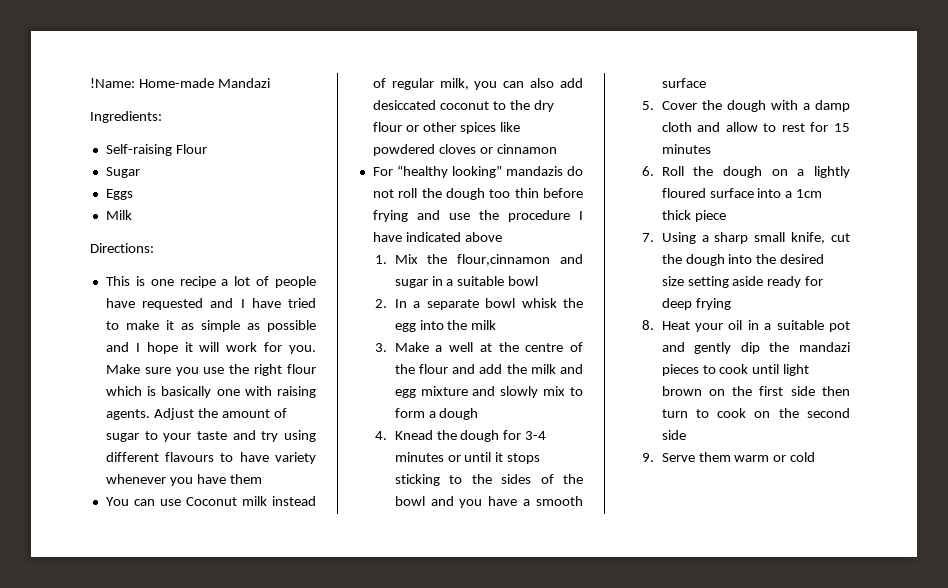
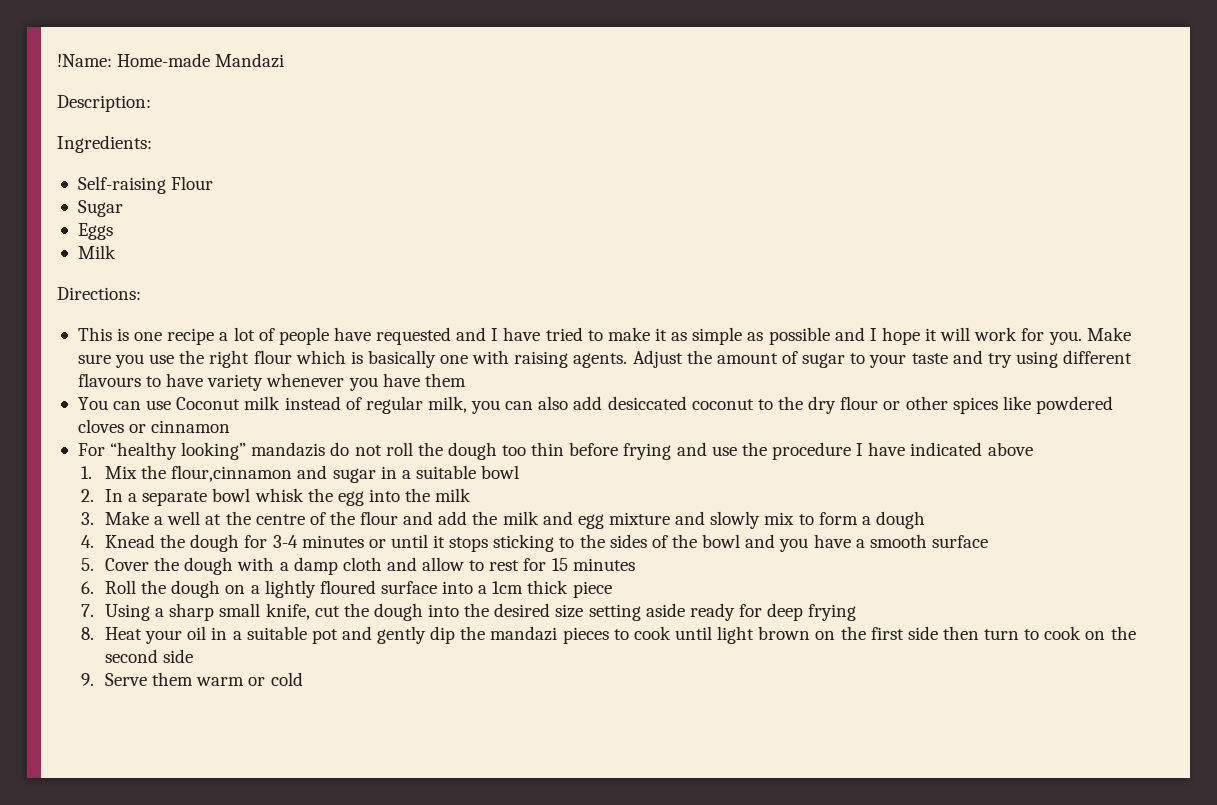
+ Description:

